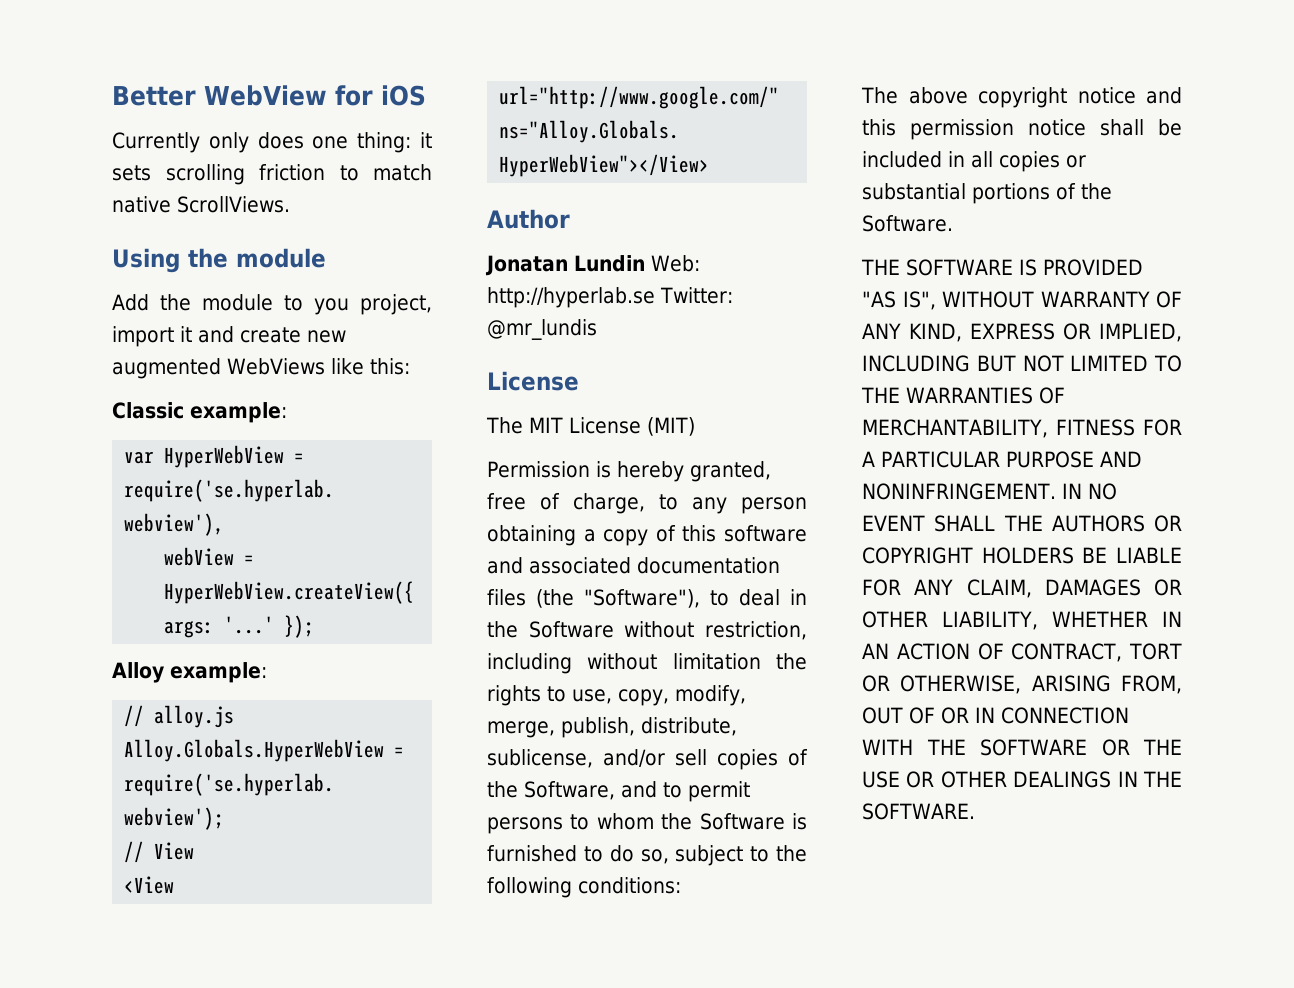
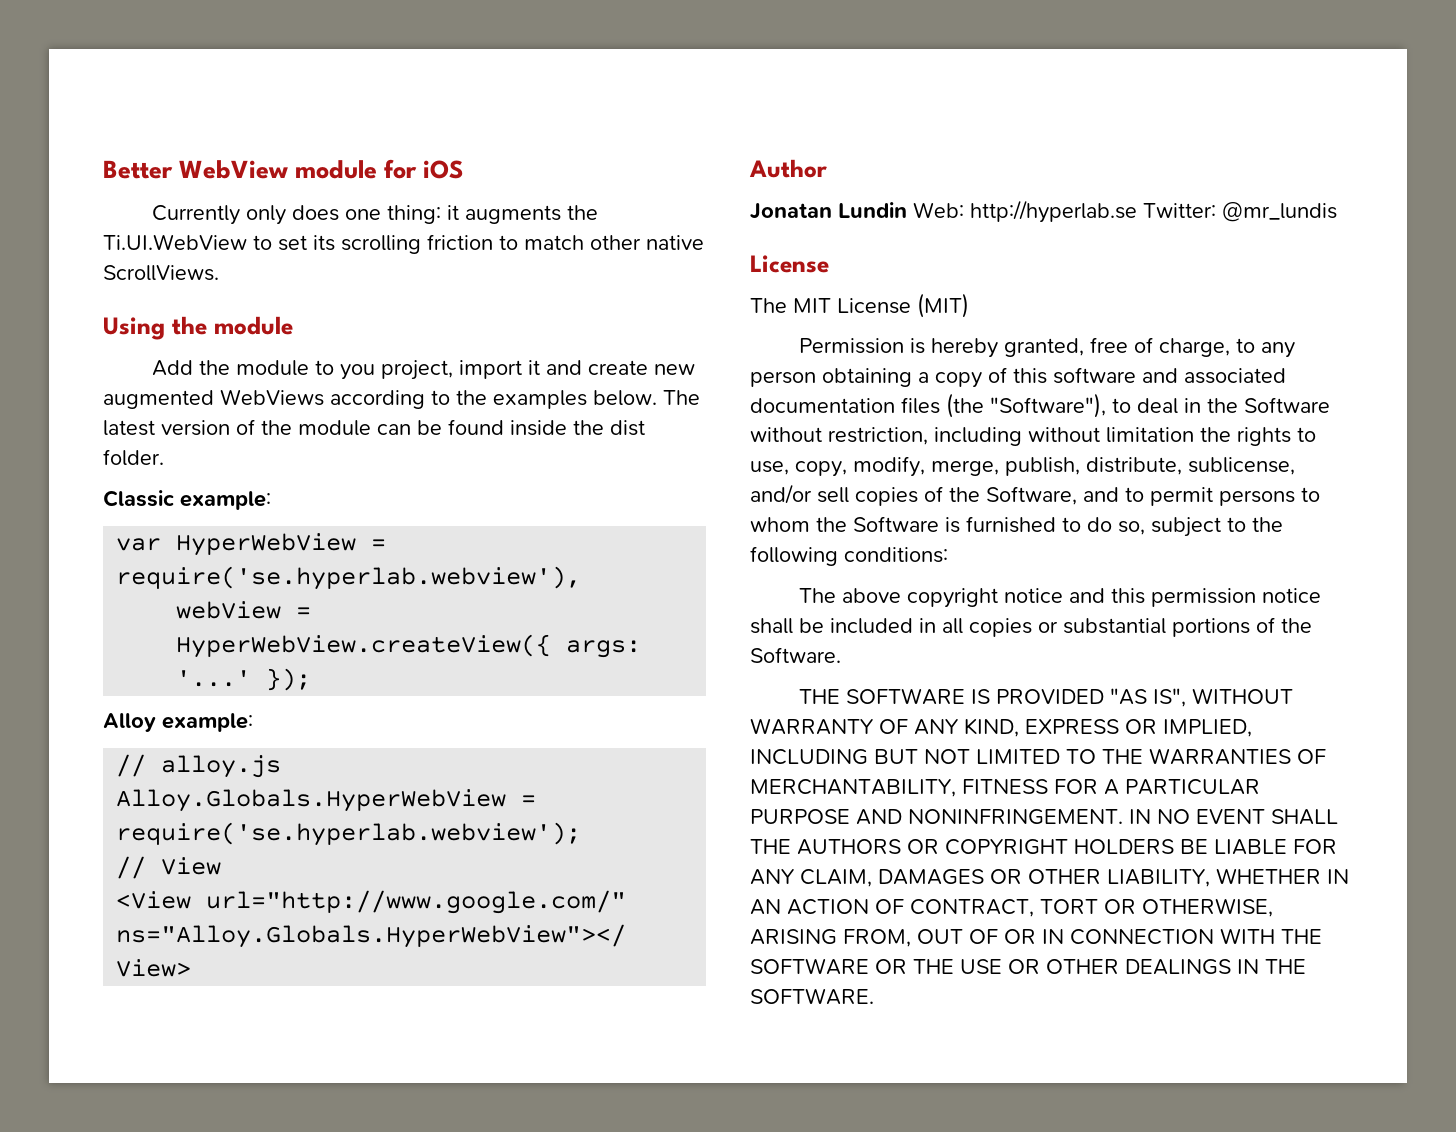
- Better WebView for iOS
+ Better WebView module for iOS
- Currently only does one thing: it sets scrolling friction to match native ScrollViews.
+ Currently only does one thing: it augments the Ti.UI.WebView to set its scrolling friction to match other native ScrollViews.
- Add the module to you project, import it and create new augmented WebViews like this:
+ Add the module to you project, import it and create new augmented WebViews according to the examples below. The latest version of the module can be found inside the dist folder.

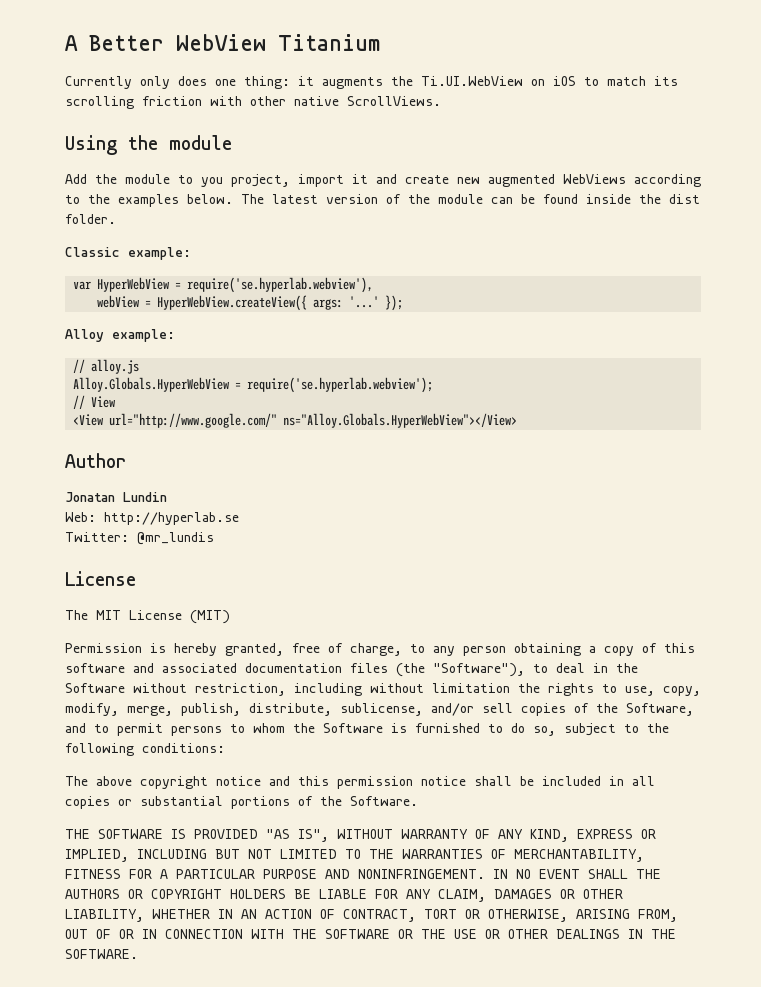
- Better WebView module for iOS
+ A Better WebView Titanium
- Currently only does one thing: it augments the Ti.UI.WebView to set its scrolling friction to match other native ScrollViews.
+ Currently only does one thing: it augments the Ti.UI.WebView on iOS to match its scrolling friction with other native ScrollViews.
- Jonatan Lundin Web: http://hyperlab.se Twitter: @mr_lundis
+ Jonatan Lundin
+ Web: http://hyperlab.se
+ Twitter: @mr_lundis

